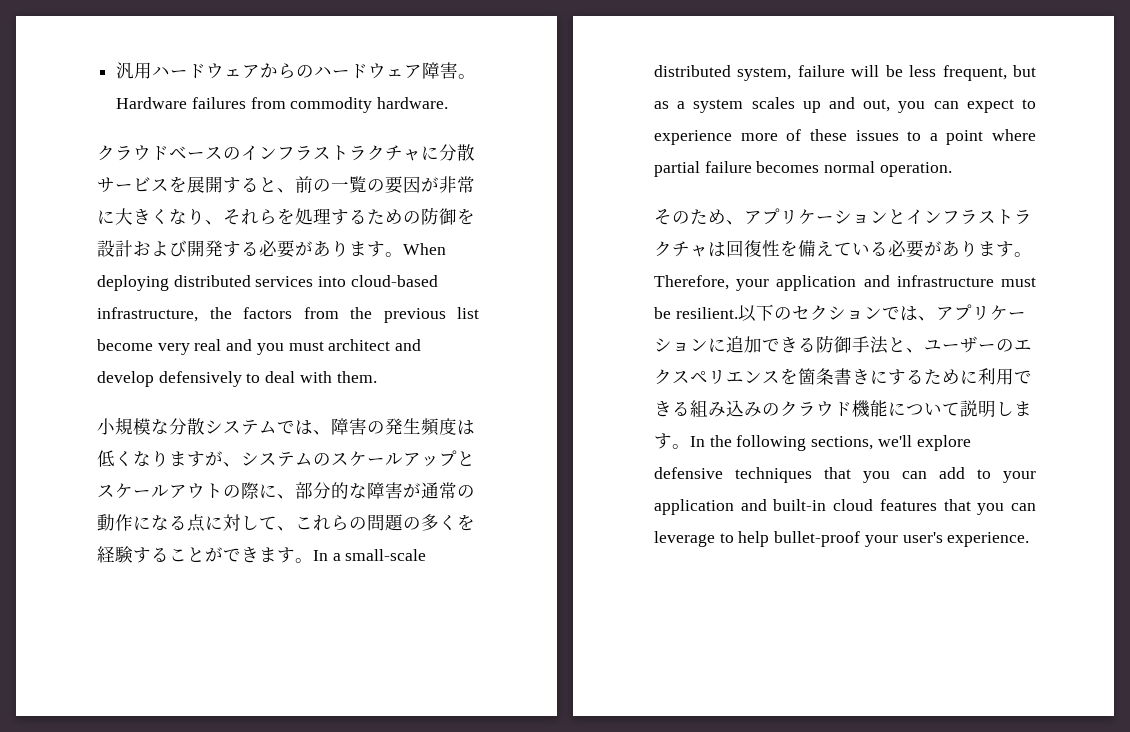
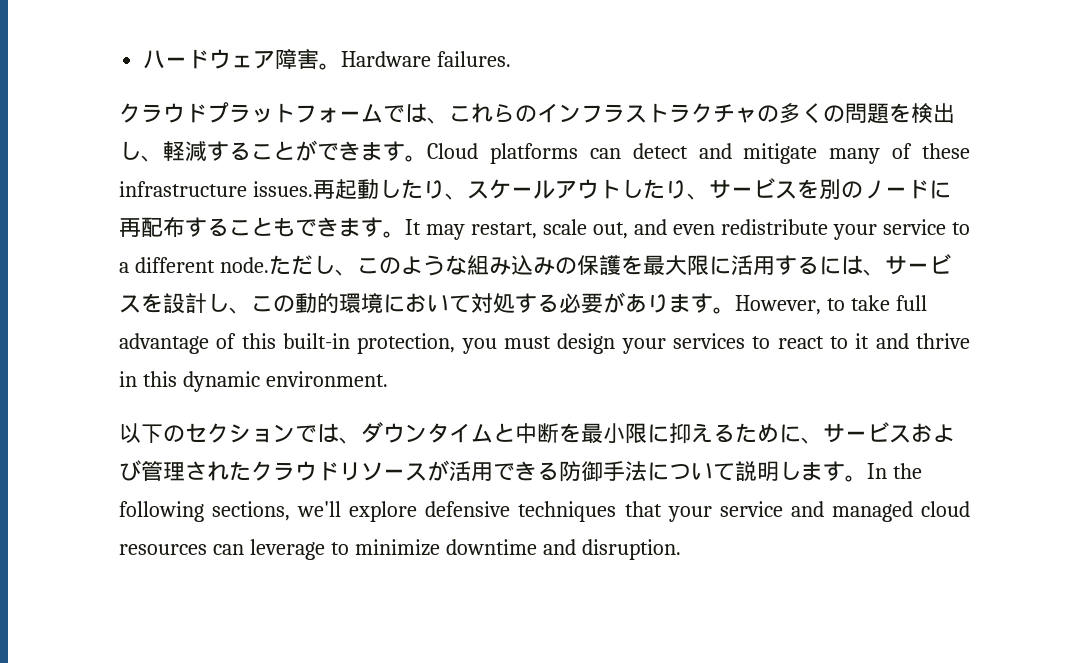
- 汎用ハードウェアからのハードウェア障害。
+ ハードウェア障害。
- Hardware failures from commodity hardware.
- クラウドベースのインフラストラクチャに分散サービスを展開すると、前の一覧の要因が非常に大きくなり、それらを処理するための防御を設計および開発する必要があります。
+ Hardware failures.
+ クラウドプラットフォームでは、これらのインフラストラクチャの多くの問題を検出し、軽減することができます。Cloud platforms can detect and mitigate many of these infrastructure issues.再起動したり、スケールアウトしたり、サービスを別のノードに再配布することもできます。It may restart, scale out, and even redistribute your service to a different node.ただし、このような組み込みの保護を最大限に活用するには、サービスを設計し、この動的環境において対処する必要があります。
- When deploying distributed services into cloud-based infrastructure, the factors from the previous list become very real and you must architect and develop defensively to deal with them.
- 小規模な分散システムでは、障害の発生頻度は低くなりますが、システムのスケールアップとスケールアウトの際に、部分的な障害が通常の動作になる点に対して、これらの問題の多くを経験することができます。In a small-scale distributed system, failure will be less frequent, but as a system scales up and out, you can expect to experience more of these issues to a point where partial failure becomes normal operation.
- そのため、アプリケーションとインフラストラクチャは回復性を備えている必要があります。Therefore, your application and infrastructure must be resilient.以下のセクションでは、アプリケーションに追加できる防御手法と、ユーザーのエクスペリエンスを箇条書きにするために利用できる組み込みのクラウド機能について説明します。
+ However, to take full advantage of this built-in protection, you must design your services to react to it and thrive in this dynamic environment.
+ 以下のセクションでは、ダウンタイムと中断を最小限に抑えるために、サービスおよび管理されたクラウドリソースが活用できる防御手法について説明します。
- In the following sections, we'll explore defensive techniques that you can add to your application and built-in cloud features that you can leverage to help bullet-proof your user's experience.
+ In the following sections, we'll explore defensive techniques that your service and managed cloud resources can leverage to minimize downtime and disruption.

